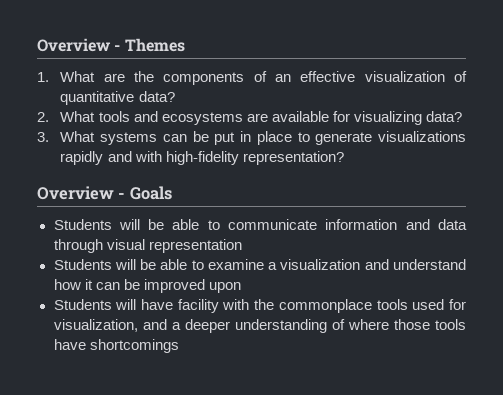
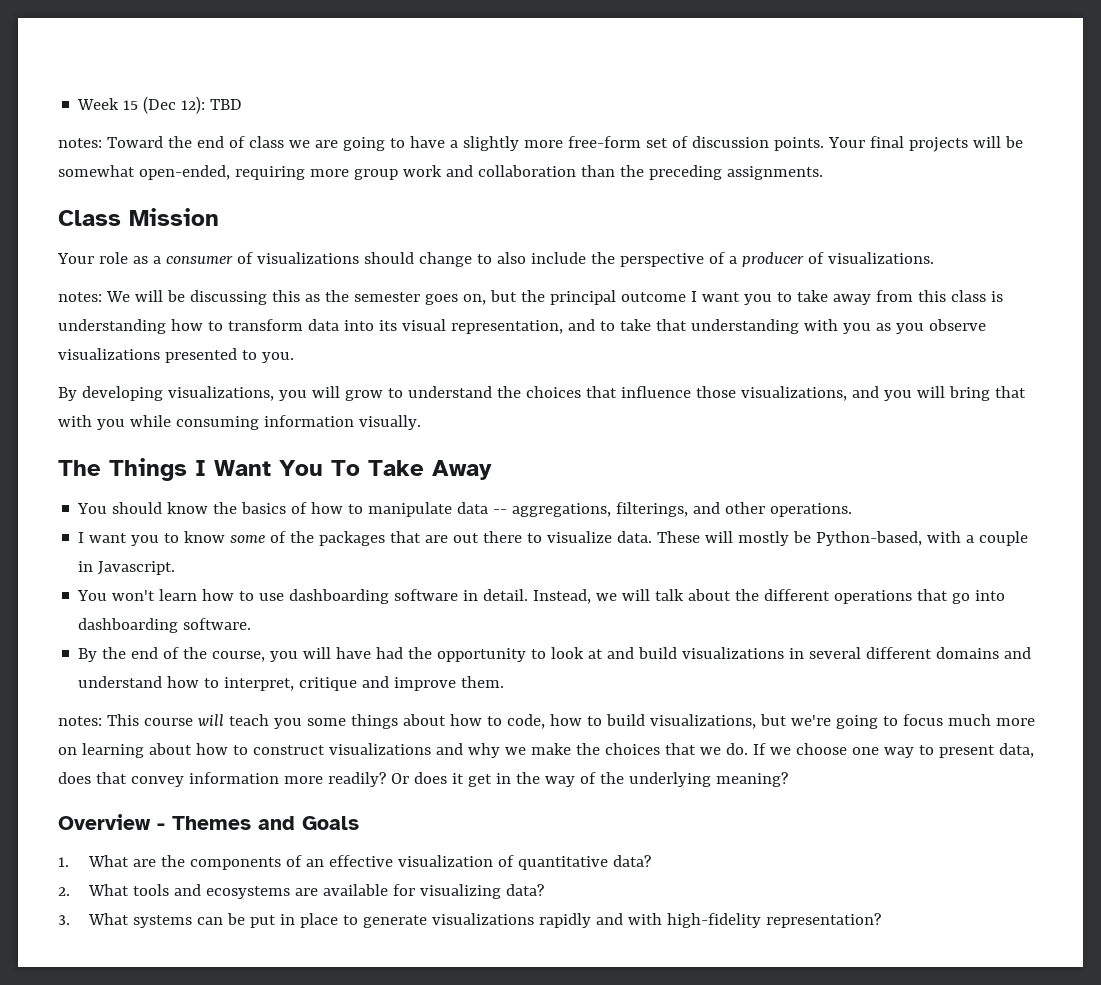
+ Week 15 (Dec 12): TBD
+ notes: Toward the end of class we are going to have a slightly more free-form set of discussion points. Your final projects will be somewhat open-ended, requiring more group work and collaboration than the preceding assignments.
+ Class Mission
+ Your role as a consumer of visualizations should change to also include the perspective of a producer of visualizations.
+ notes: We will be discussing this as the semester goes on, but the principal outcome I want you to take away from this class is understanding how to transform data into its visual representation, and to take that understanding with you as you observe visualizations presented to you.
+ By developing visualizations, you will grow to understand the choices that influence those visualizations, and you will bring that with you while consuming information visually.
+ The Things I Want You To Take Away
+ You should know the basics of how to manipulate data -- aggregations, filterings, and other operations.
+ I want you to know some of the packages that are out there to visualize data. These will mostly be Python-based, with a couple in Javascript.
+ You won't learn how to use dashboarding software in detail. Instead, we will talk about the different operations that go into dashboarding software.
+ By the end of the course, you will have had the opportunity to look at and build visualizations in several different domains and understand how to interpret, critique and improve them.
+ notes: This course will teach you some things about how to code, how to build visualizations, but we're going to focus much more on learning about how to construct visualizations and why we make the choices that we do. If we choose one way to present data, does that convey information more readily? Or does it get in the way of the underlying meaning?
- Overview - Themes
+ Overview - Themes and Goals
- Overview - Goals
- Students will be able to communicate information and data through visual representation
- Students will be able to examine a visualization and understand how it can be improved upon
- Students will have facility with the commonplace tools used for visualization, and a deeper understanding of where those tools have shortcomings

